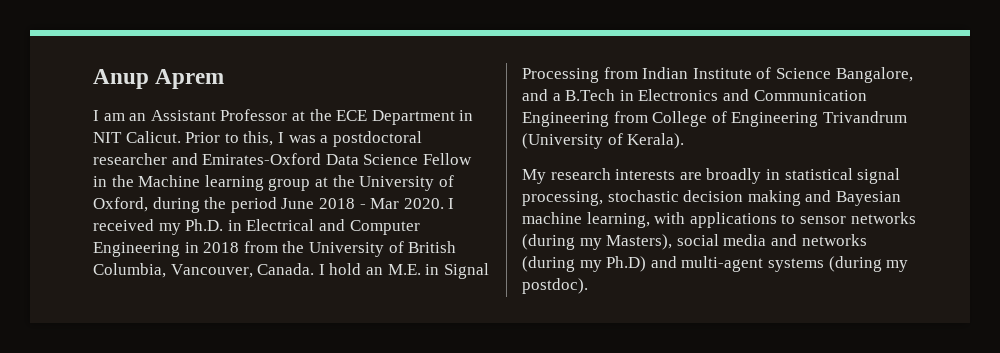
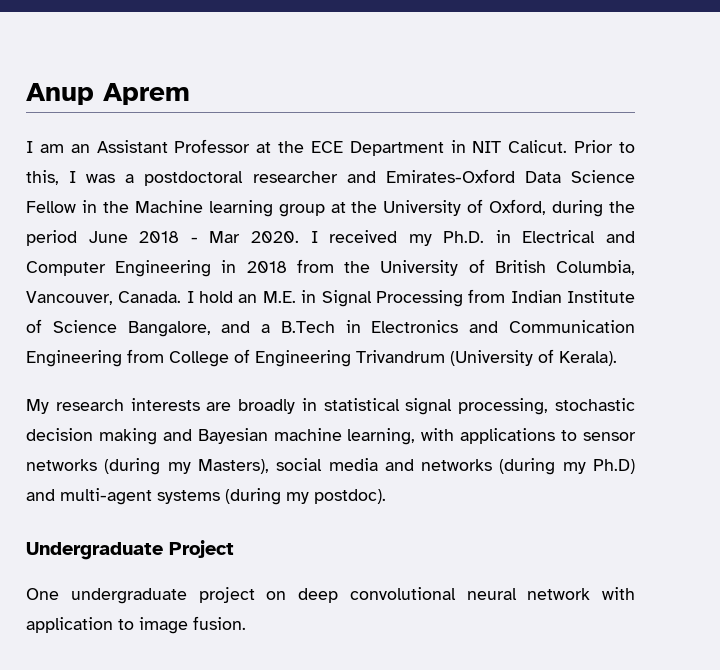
+ Undergraduate Project
+ One undergraduate project on deep convolutional neural network with application to image fusion.

